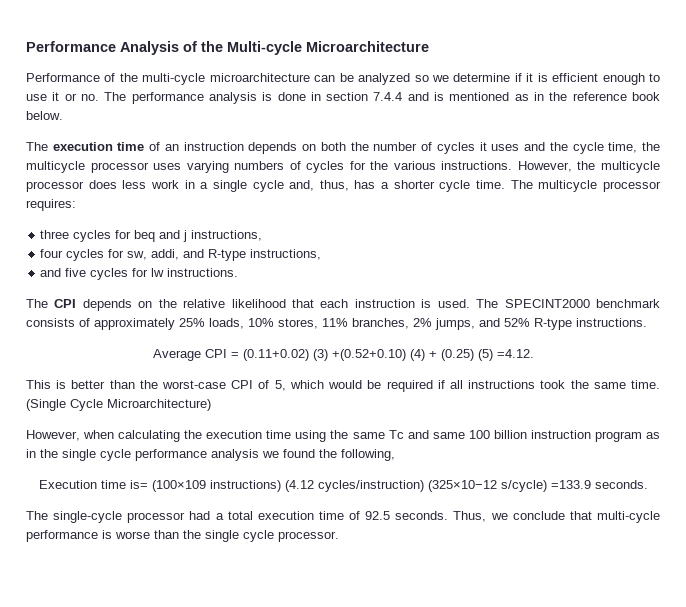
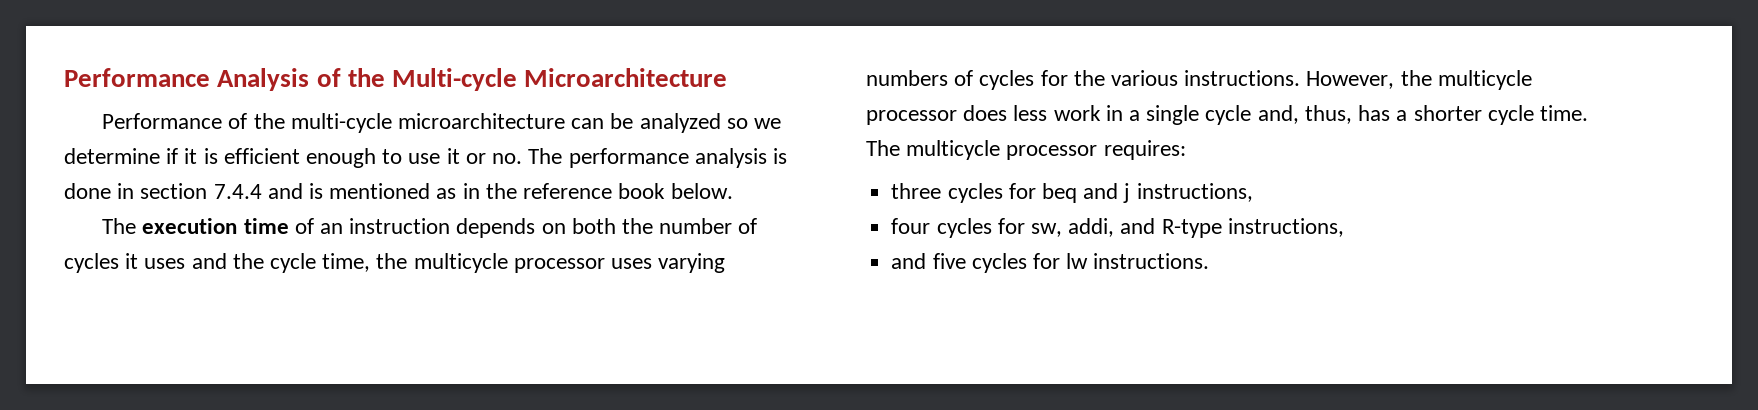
- The CPI depends on the relative likelihood that each instruction is used. The SPECINT2000 benchmark consists of approximately 25% loads, 10% stores, 11% branches, 2% jumps, and 52% R-type instructions.
- Average CPI = (0.11+0.02) (3) +(0.52+0.10) (4) + (0.25) (5) =4.12.
- This is better than the worst-case CPI of 5, which would be required if all instructions took the same time. (Single Cycle Microarchitecture)
- However, when calculating the execution time using the same Tc and same 100 billion instruction program as in the single cycle performance analysis we found the following,
- Execution time is= (100×109 instructions) (4.12 cycles/instruction) (325×10−12 s/cycle) =133.9 seconds.
- The single-cycle processor had a total execution time of 92.5 seconds. Thus, we conclude that multi-cycle performance is worse than the single cycle processor.

